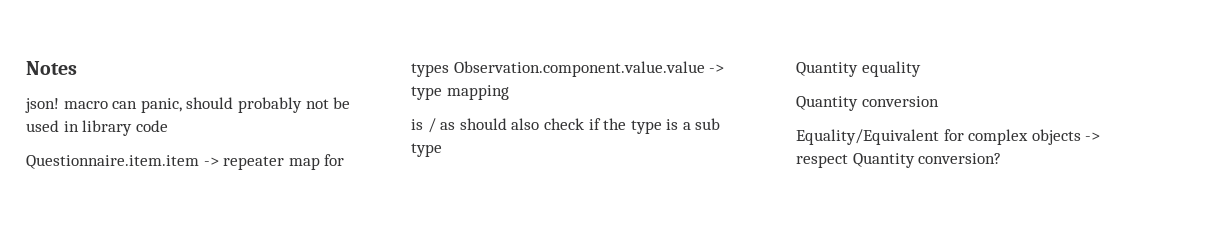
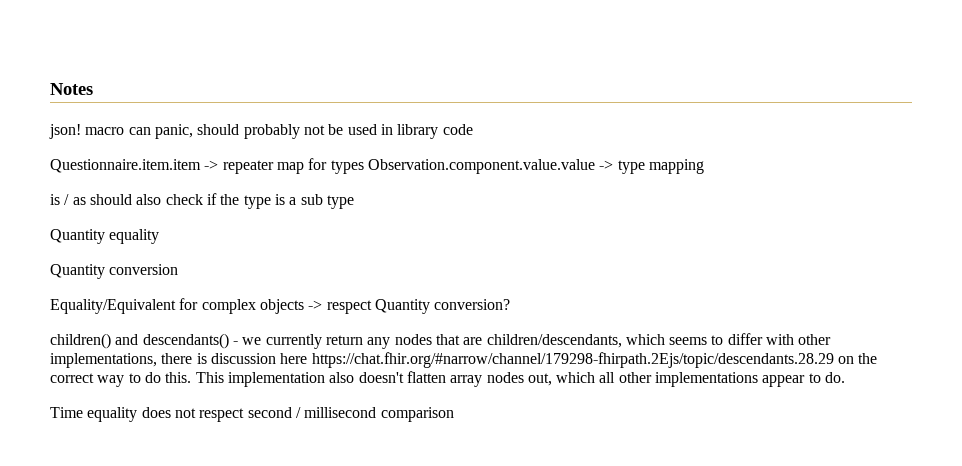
+ children() and descendants() - we currently return any nodes that are children/descendants, which seems to differ with other implementations, there is discussion here https://chat.fhir.org/#narrow/channel/179298-fhirpath.2Ejs/topic/descendants.28.29 on the correct way to do this. This implementation also doesn't flatten array nodes out, which all other implementations appear to do.
+ Time equality does not respect second / millisecond comparison

